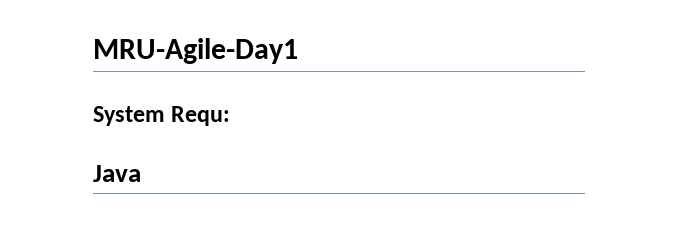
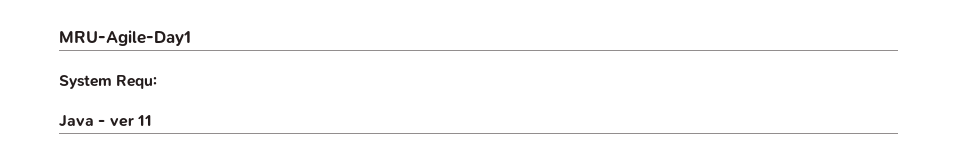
- Java
+ Java - ver 11

